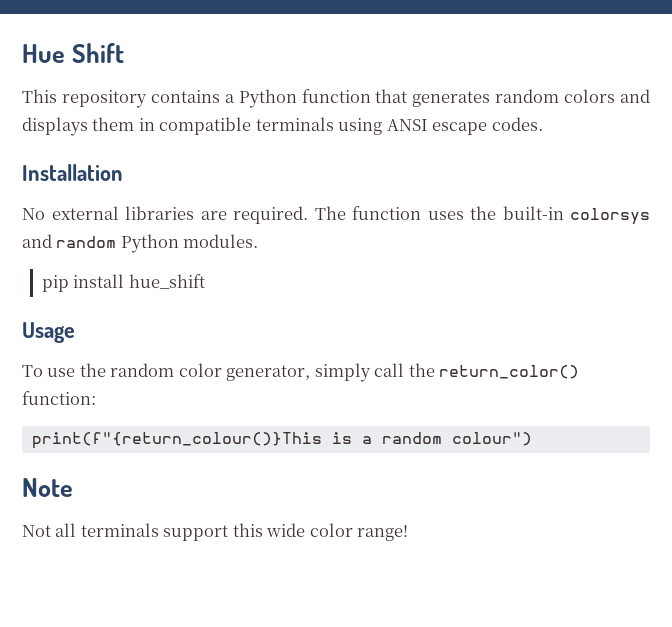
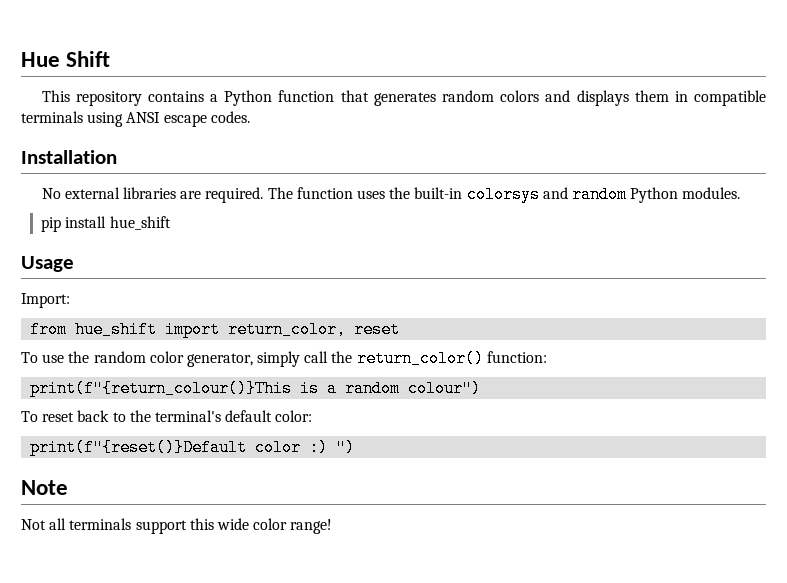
+ Import:
+ from hue_shift import return_color, reset
+ To reset back to the terminal's default color:
+ print(f"{reset()}Default color :) ")

